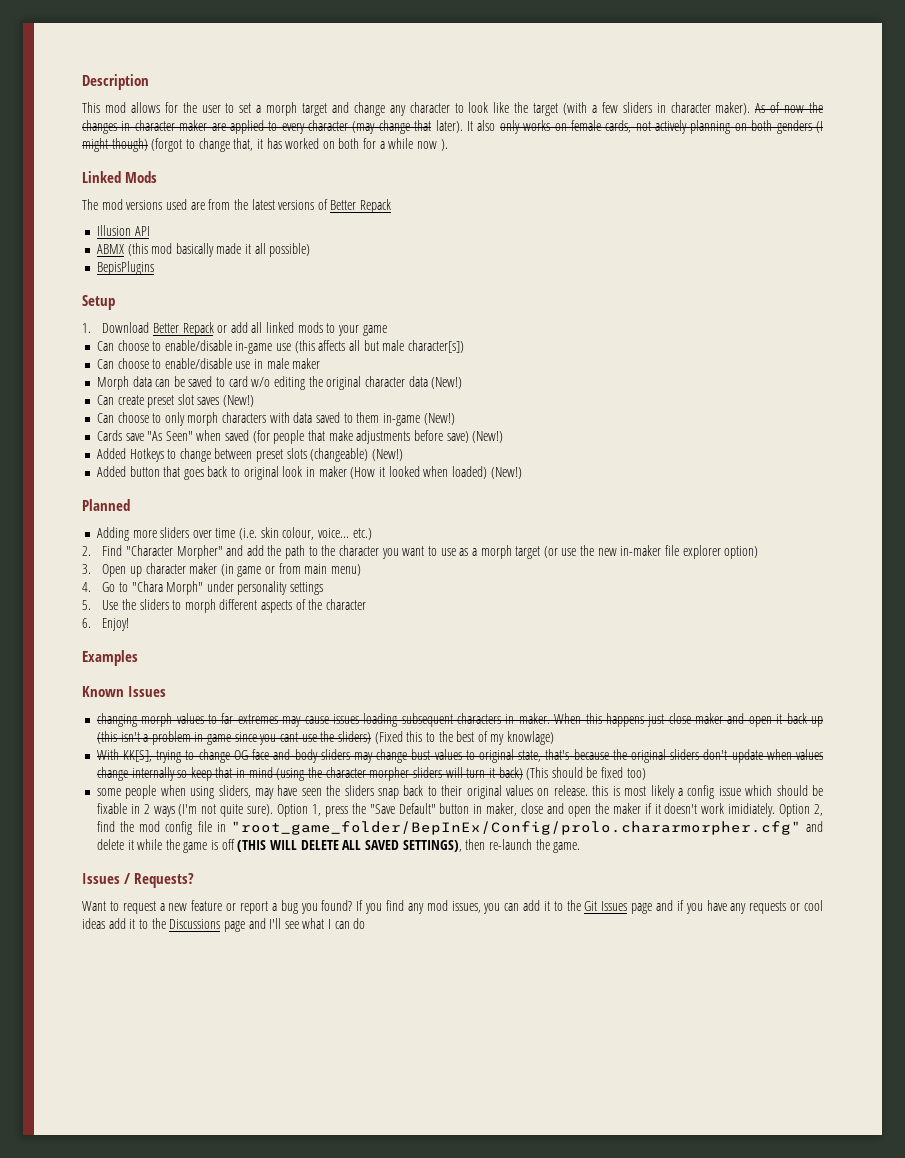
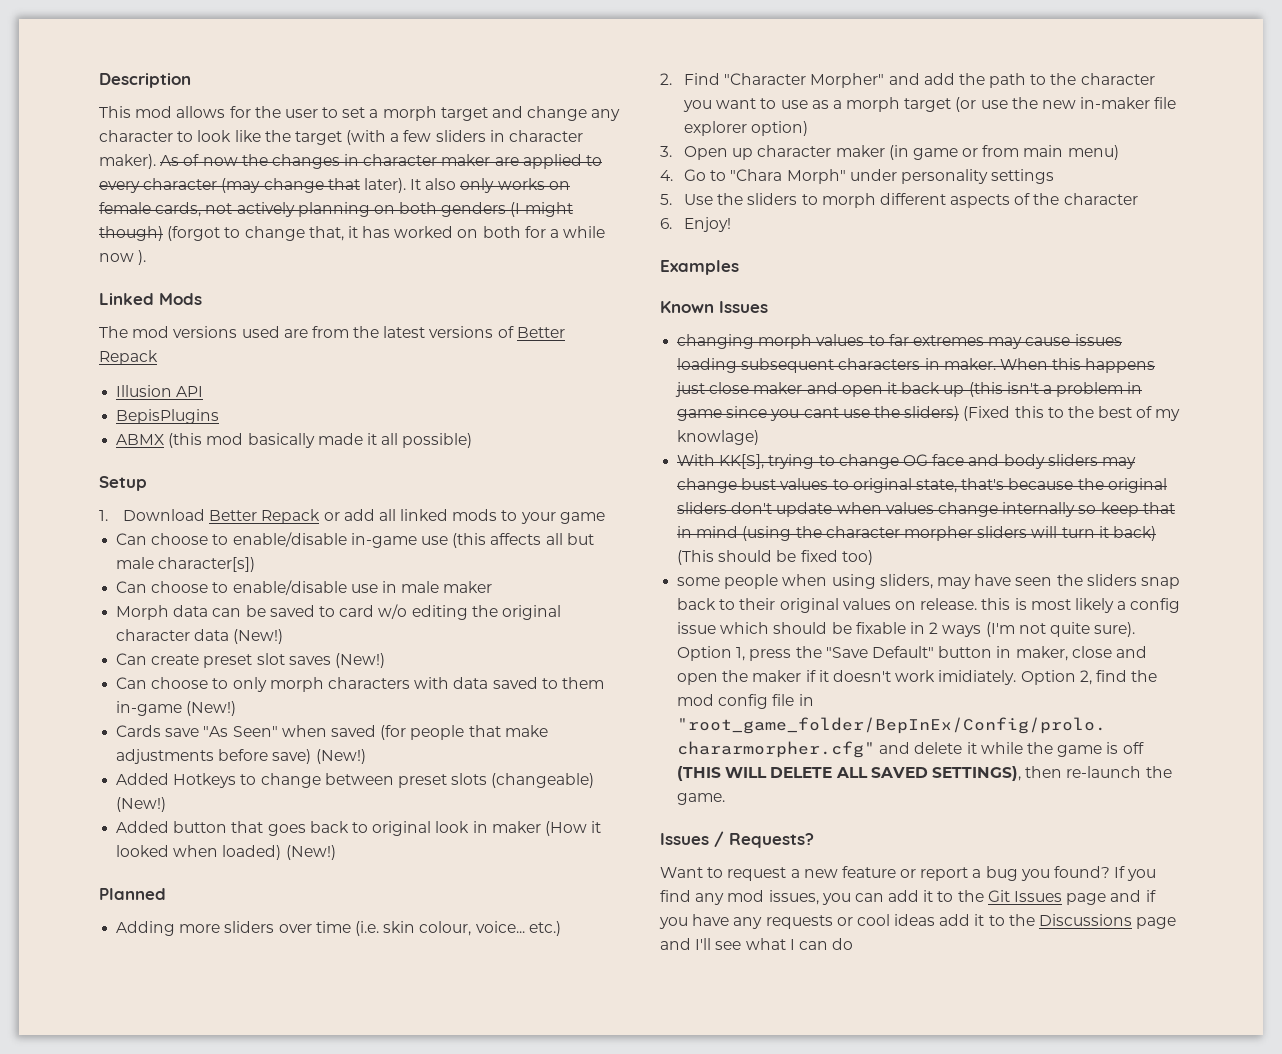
+ BepisPlugins
- BepisPlugins

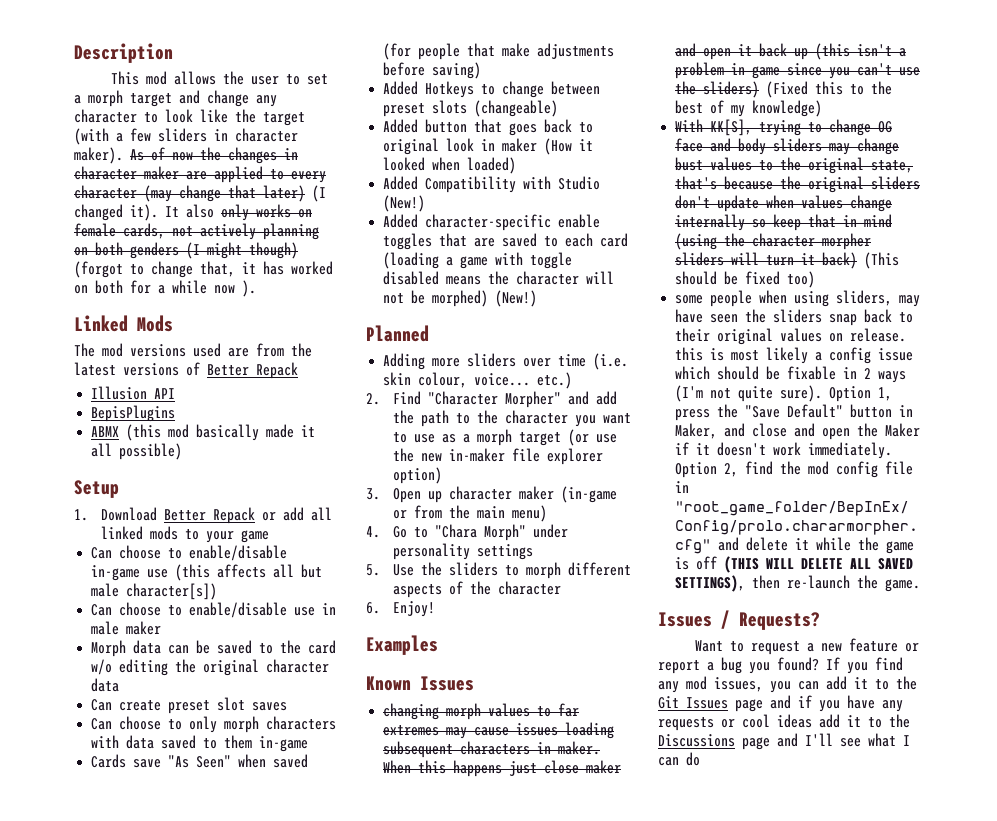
- This mod allows for the user to set a morph target and change any character to look like the target (with a few sliders in character maker).
+ This mod allows the user to set a morph target and change any character to look like the target (with a few sliders in character maker).
- As of now the changes in character maker are applied to every character (may change that later).
+ As of now the changes in character maker are applied to every character (may change that later) (I changed it).
- Morph data can be saved to card w/o editing the original character data (New!)
+ Morph data can be saved to the card w/o editing the original character data
- Can create preset slot saves (New!)
+ Can create preset slot saves
- Can choose to only morph characters with data saved to them in-game (New!)
+ Can choose to only morph characters with data saved to them in-game
- Cards save "As Seen" when saved (for people that make adjustments before save) (New!)
+ Cards save "As Seen" when saved (for people that make adjustments before saving)
- Added Hotkeys to change between preset slots (changeable) (New!)
+ Added Hotkeys to change between preset slots (changeable)
- Added button that goes back to original look in maker (How it looked when loaded) (New!)
+ Added button that goes back to original look in maker (How it looked when loaded)
+ Added Compatibility with Studio (New!)
+ Added character-specific enable toggles that are saved to each card (loading a game with toggle disabled means the character will not be morphed) (New!)
- 3. Open up character maker (in game or from main menu)
+ 3. Open up character maker (in-game or from the main menu)
- When this happens just close maker and open it back up (this isn't a problem in game since you cant use the sliders) (Fixed this to the best of my knowlage)
+ When this happens just close maker and open it back up (this isn't a problem in game since you can't use the sliders) (Fixed this to the best of my knowledge)
- With KK[S], trying to change OG face and body sliders may change bust values to original state, that's because the original sliders don't update when values change internally so keep that in mind (using the character morpher sliders will turn it back) (This should be fixed too)
+ With KK[S], trying to change OG face and body sliders may change bust values to the original state, that's because the original sliders don't update when values change internally so keep that in mind (using the character morpher sliders will turn it back) (This should be fixed too)
- Option 1, press the "Save Default" button in maker, close and open the maker if it doesn't work imidiately.
+ Option 1, press the "Save Default" button in Maker, and close and open the Maker if it doesn't work immediately.

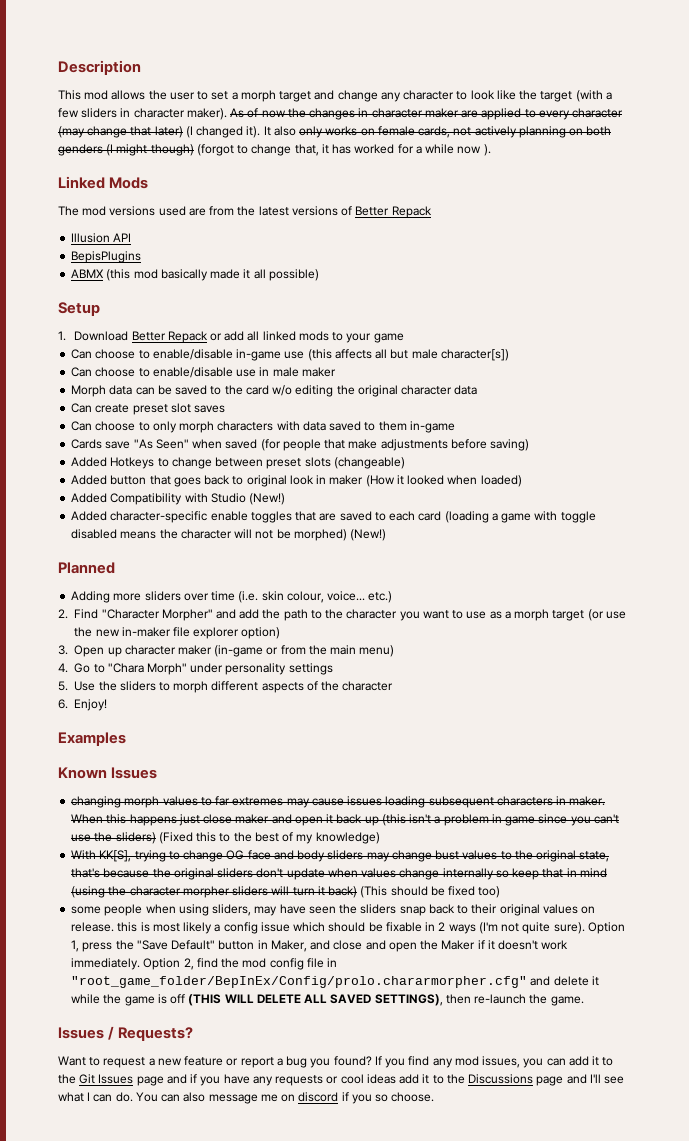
- It also only works on female cards, not actively planning on both genders (I might though) (forgot to change that, it has worked on both for a while now ).
+ It also only works on female cards, not actively planning on both genders (I might though) (forgot to change that, it has worked for a while now ).
- If you find any mod issues, you can add it to the Git Issues page and if you have any requests or cool ideas add it to the Discussions page and I'll see what I can do
+ If you find any mod issues, you can add it to the Git Issues page and if you have any requests or cool ideas add it to the Discussions page and I'll see what I can do. You can also message me on discord if you so choose.

